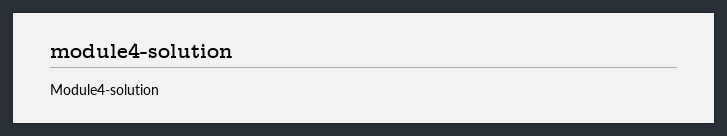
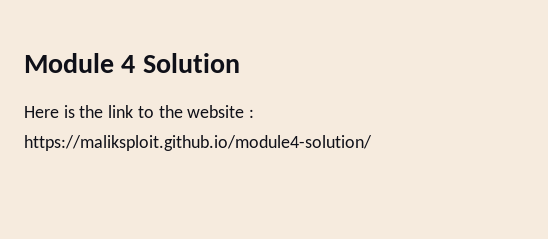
- module4-solution
- Module4-solution
+ Module 4 Solution
+ Here is the link to the website : https://maliksploit.github.io/module4-solution/

